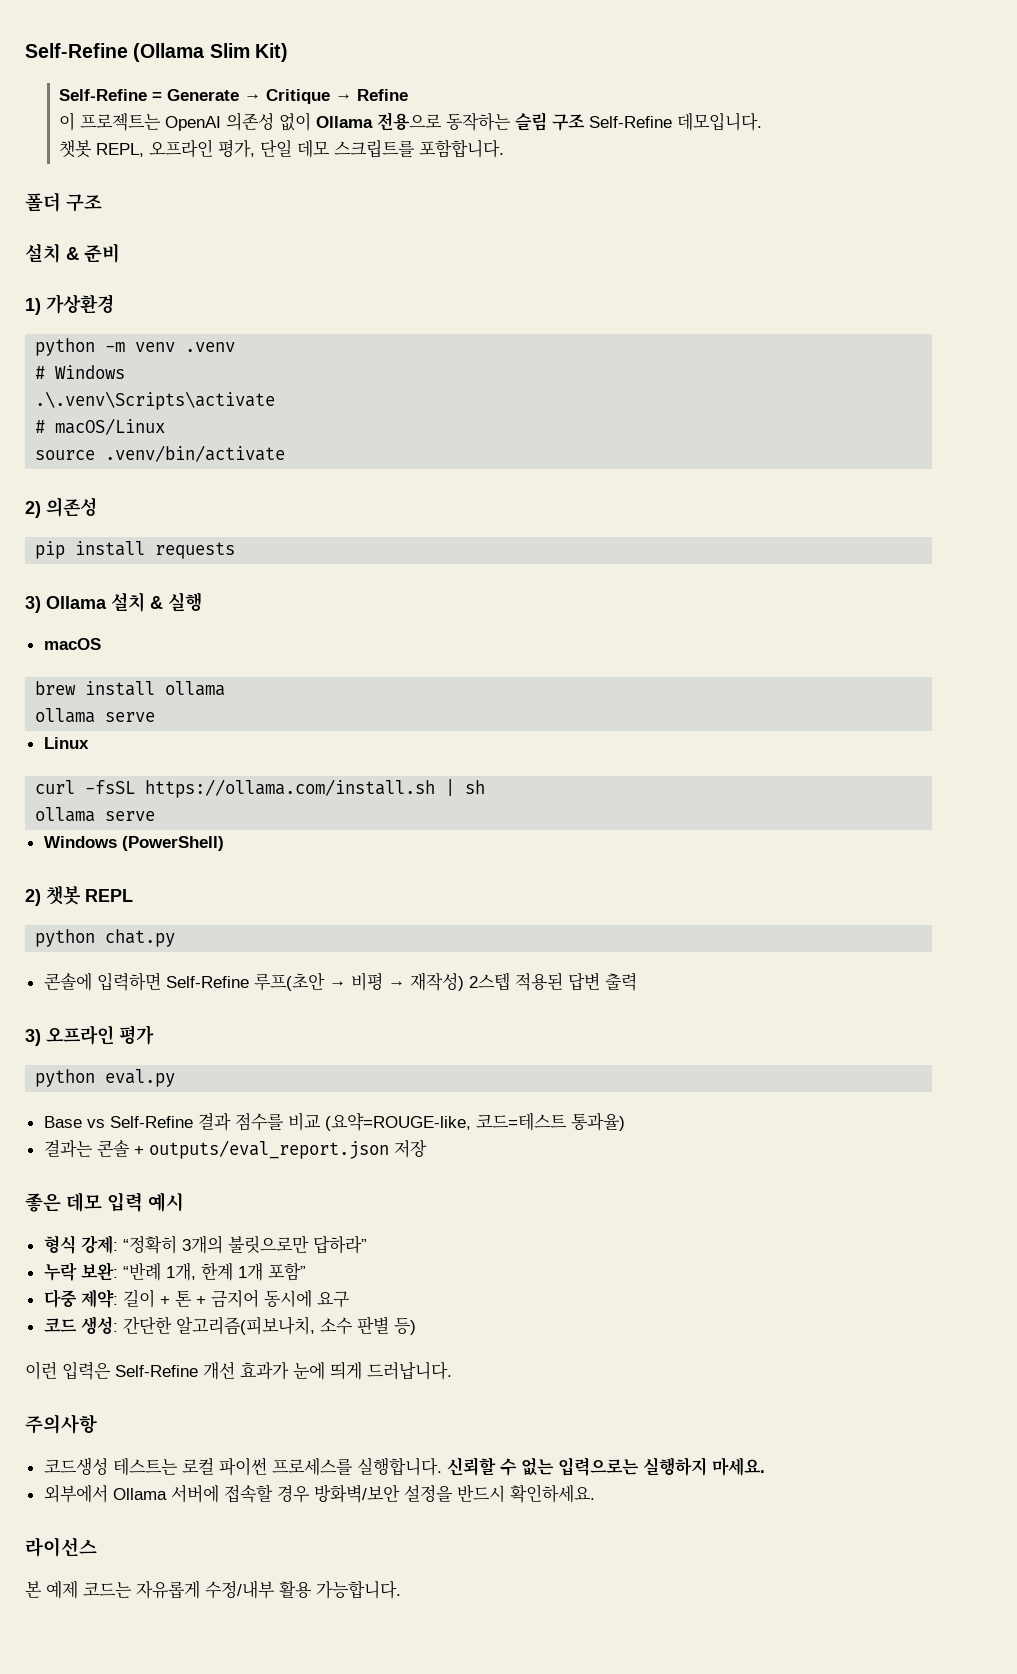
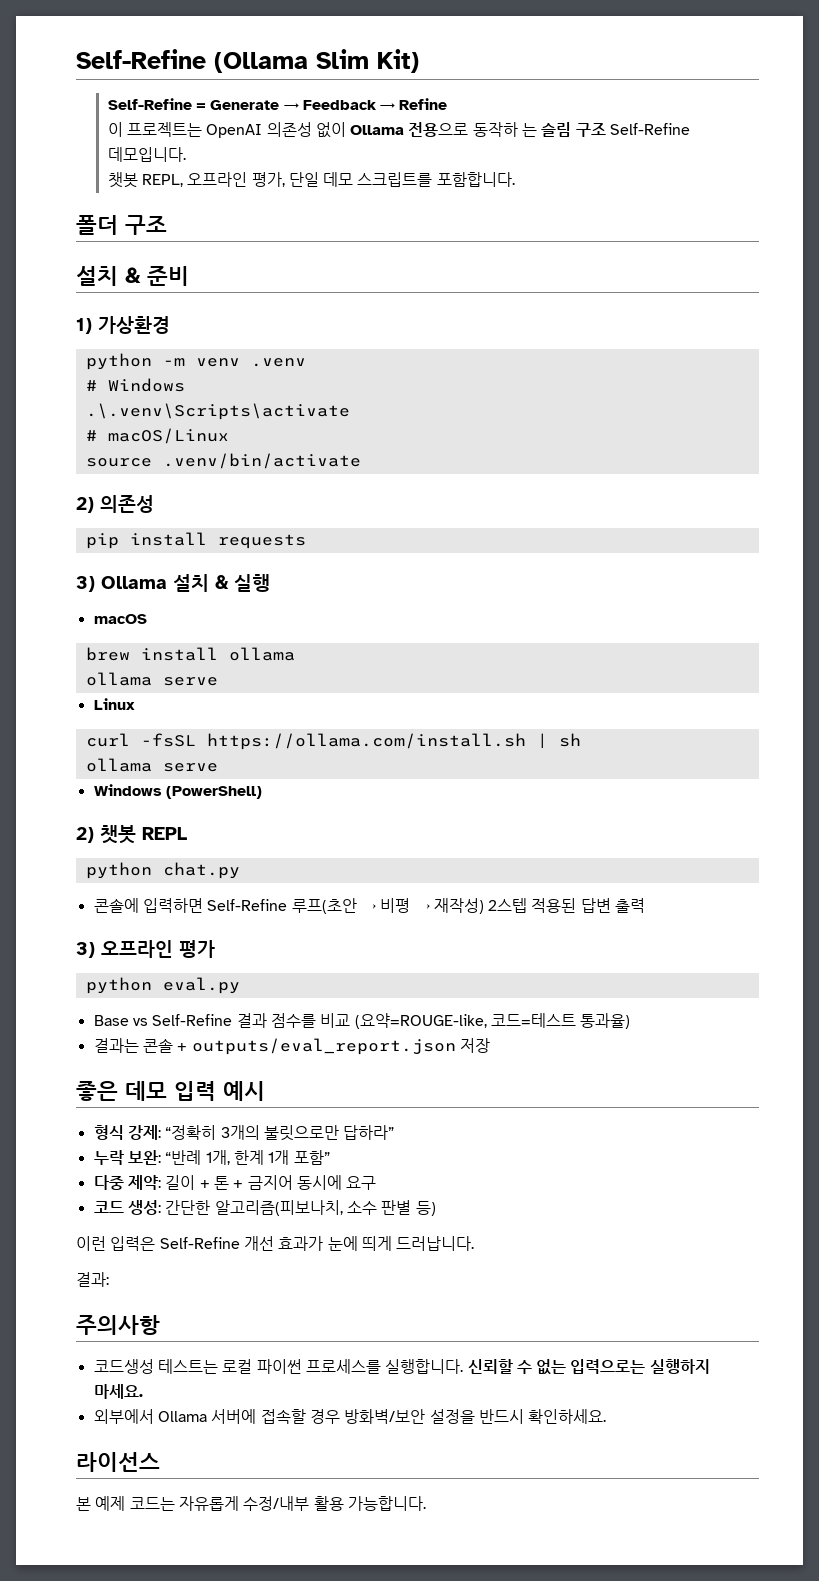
- Self-Refine = Generate → Critique → Refine
+ Self-Refine = Generate → Feedback → Refine
- 이 프로젝트는 OpenAI 의존성 없이 Ollama 전용으로 동작하는 슬림 구조 Self-Refine 데모입니다.
+ 이 프로젝트는 OpenAI 의존성 없이 Ollama 전용으로 동작하 는 슬림 구조 Self-Refine 데모입니다.
+ 결과:

